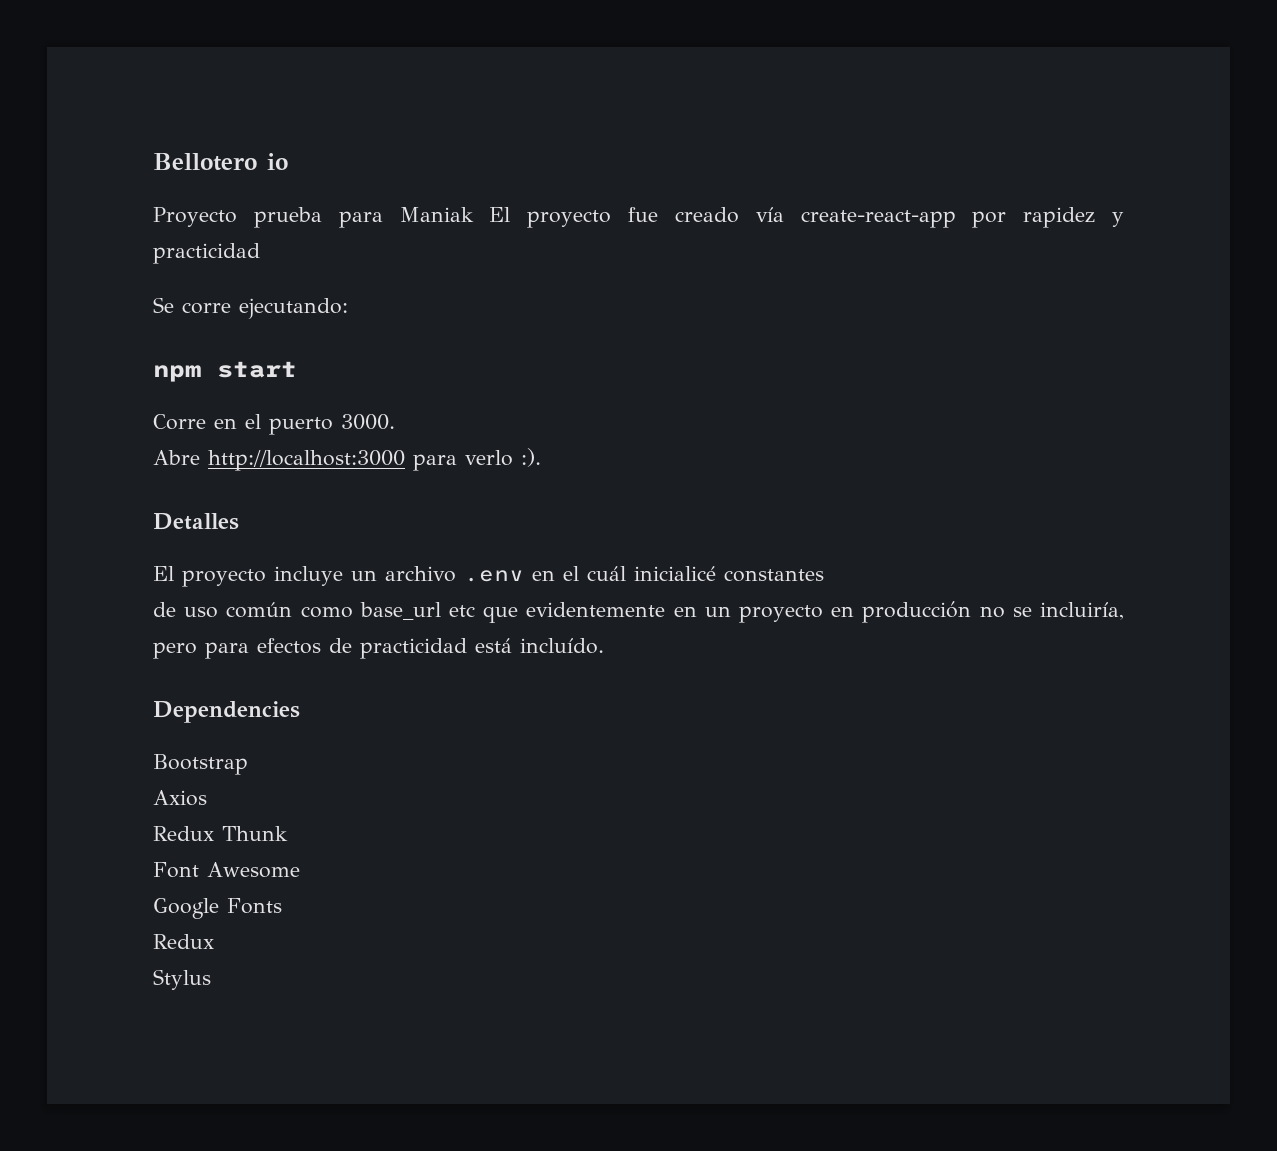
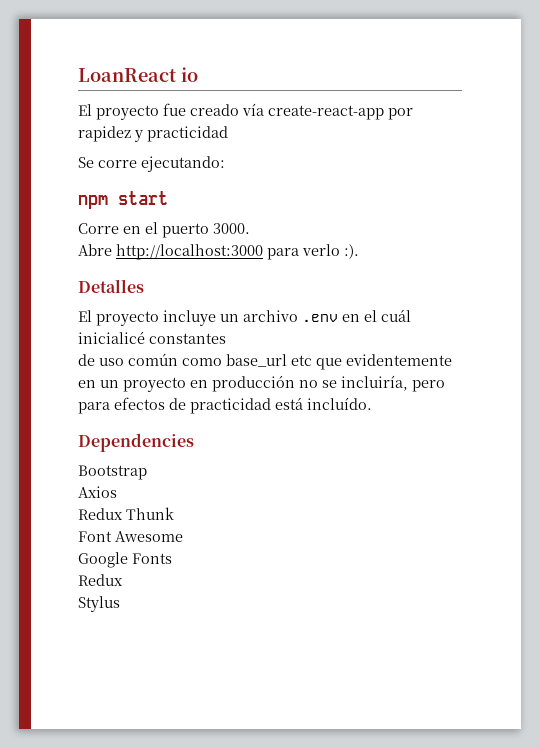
- Bellotero io
+ LoanReact io
- Proyecto prueba para Maniak El proyecto fue creado vía create-react-app por rapidez y practicidad
+ El proyecto fue creado vía create-react-app por rapidez y practicidad

